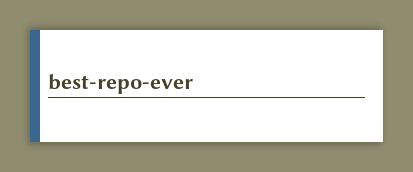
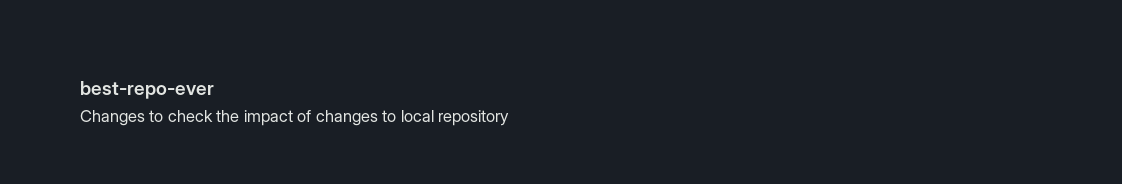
+ Changes to check the impact of changes to local repository

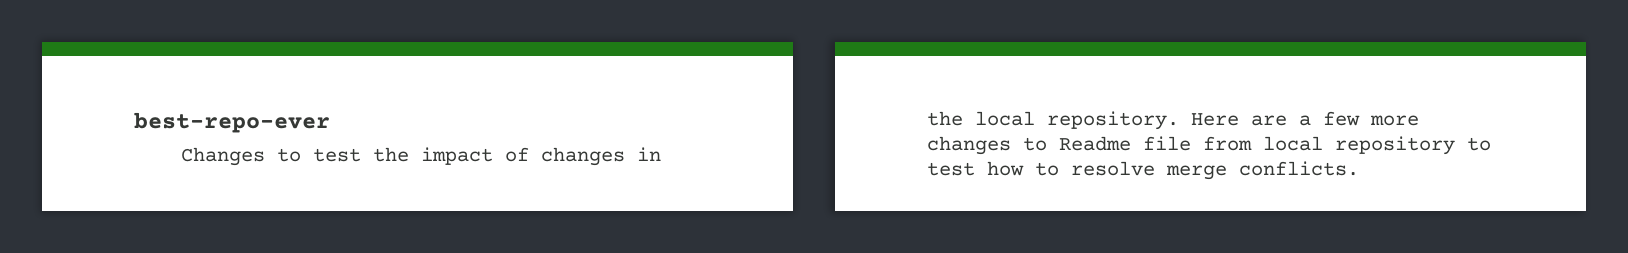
- Changes to check the impact of changes to local repository
+ Changes to test the impact of changes in the local repository. Here are a few more changes to Readme file from local repository to test how to resolve merge conflicts.

